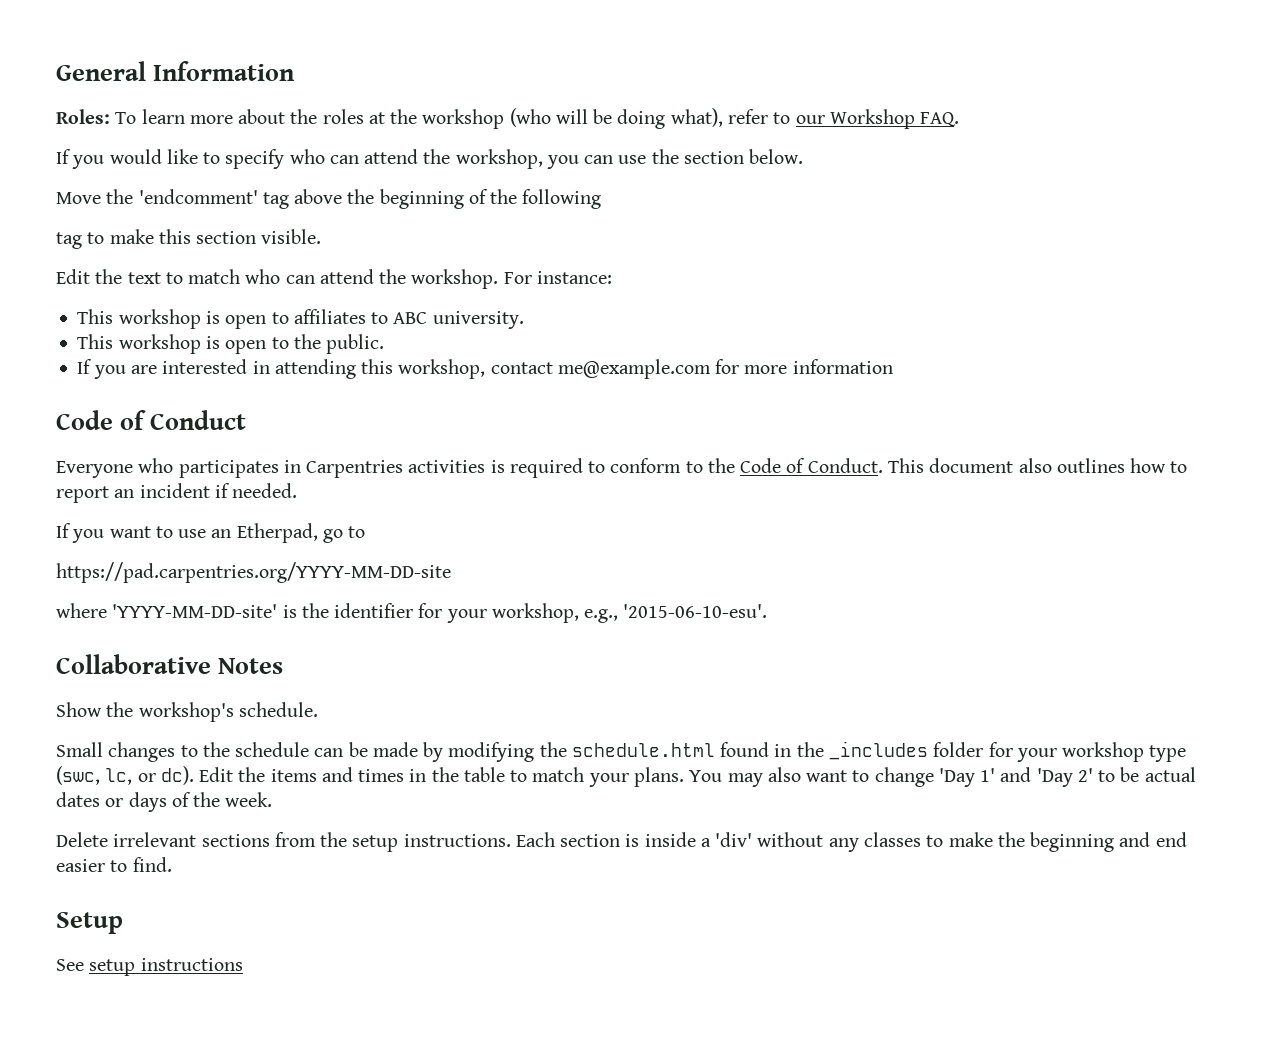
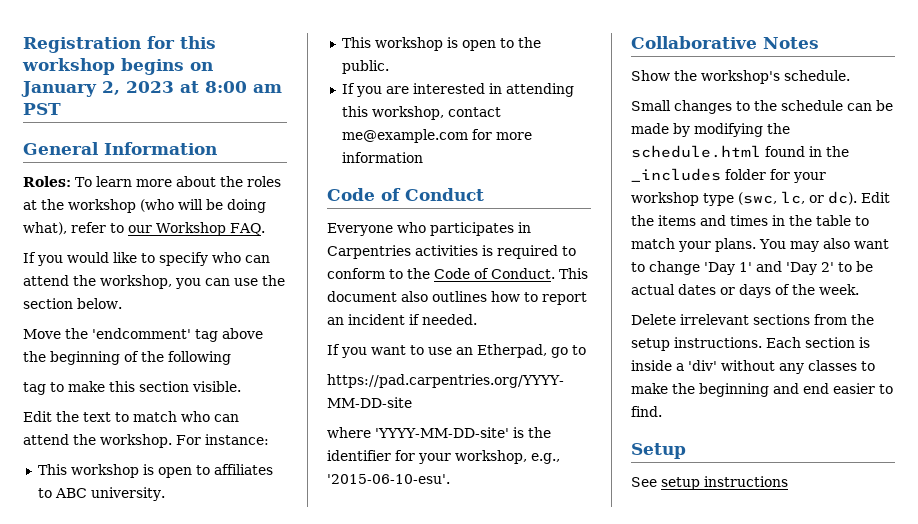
+ Registration for this workshop begins on January 2, 2023 at 8:00 am PST

